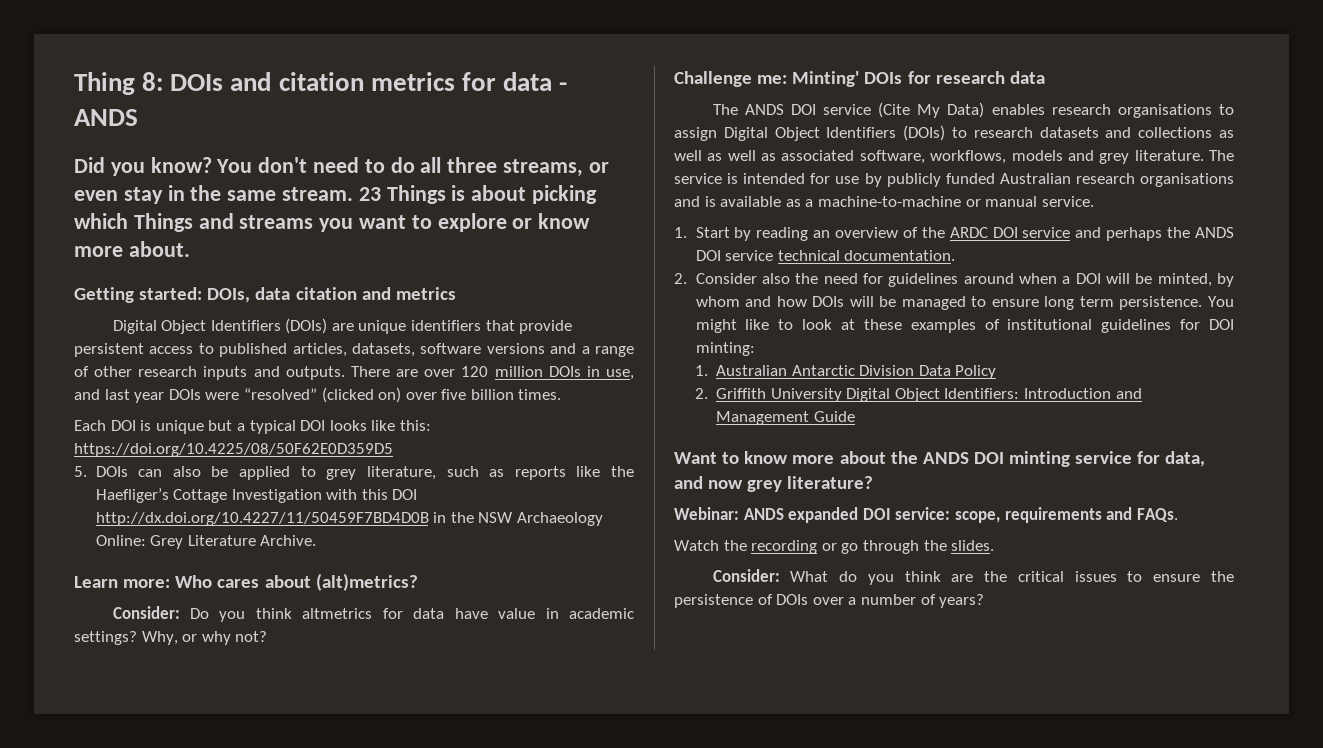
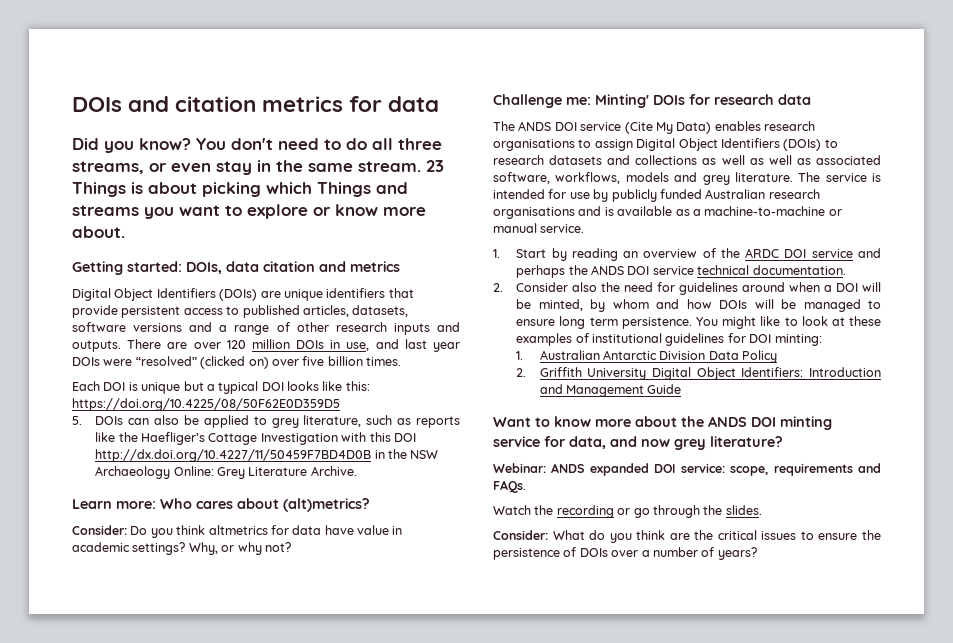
- Thing 8: DOIs and citation metrics for data - ANDS
+ DOIs and citation metrics for data

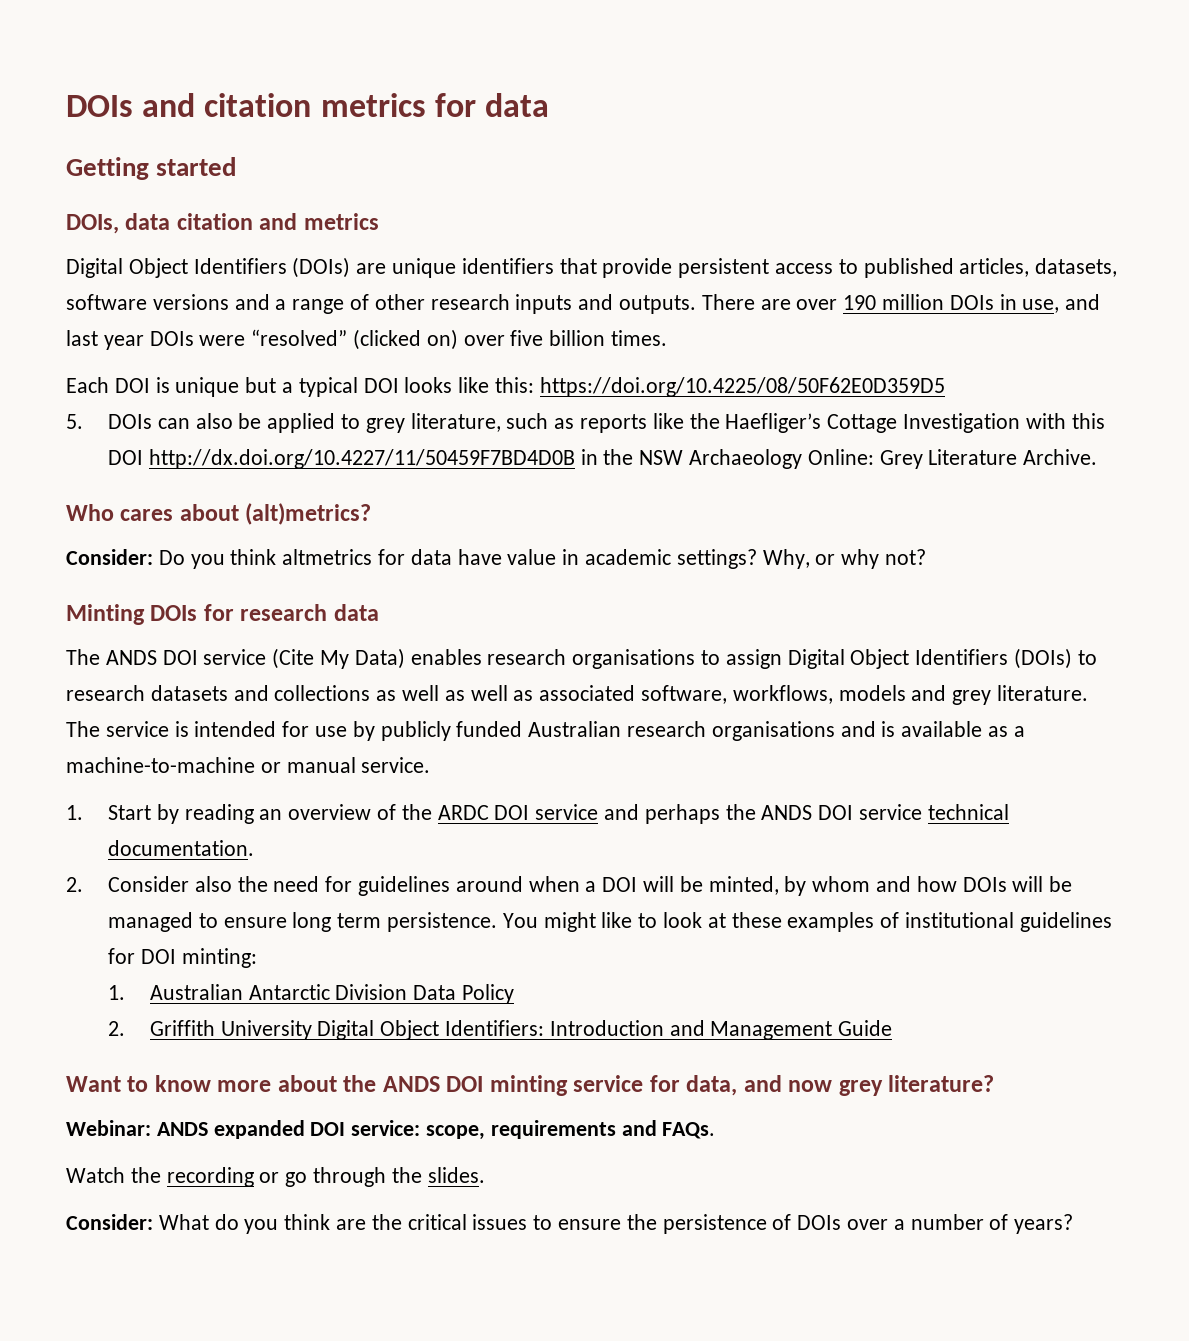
- Did you know? You don't need to do all three streams, or even stay in the same stream. 23 Things is about picking which Things and streams you want to explore or know more about.
- Getting started: DOIs, data citation and metrics
+ Getting started
+ DOIs, data citation and metrics
- There are over 120 million DOIs in use, and last year DOIs were “resolved” (clicked on) over five billion times.
+ There are over 190 million DOIs in use, and last year DOIs were “resolved” (clicked on) over five billion times.
- Learn more: Who cares about (alt)metrics?
+ Who cares about (alt)metrics?
- Challenge me: Minting' DOIs for research data
+ Minting DOIs for research data

